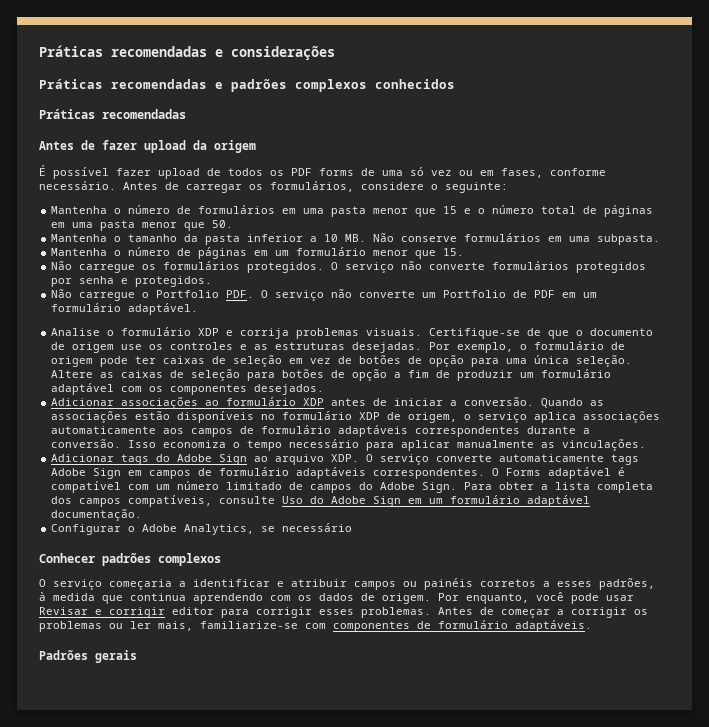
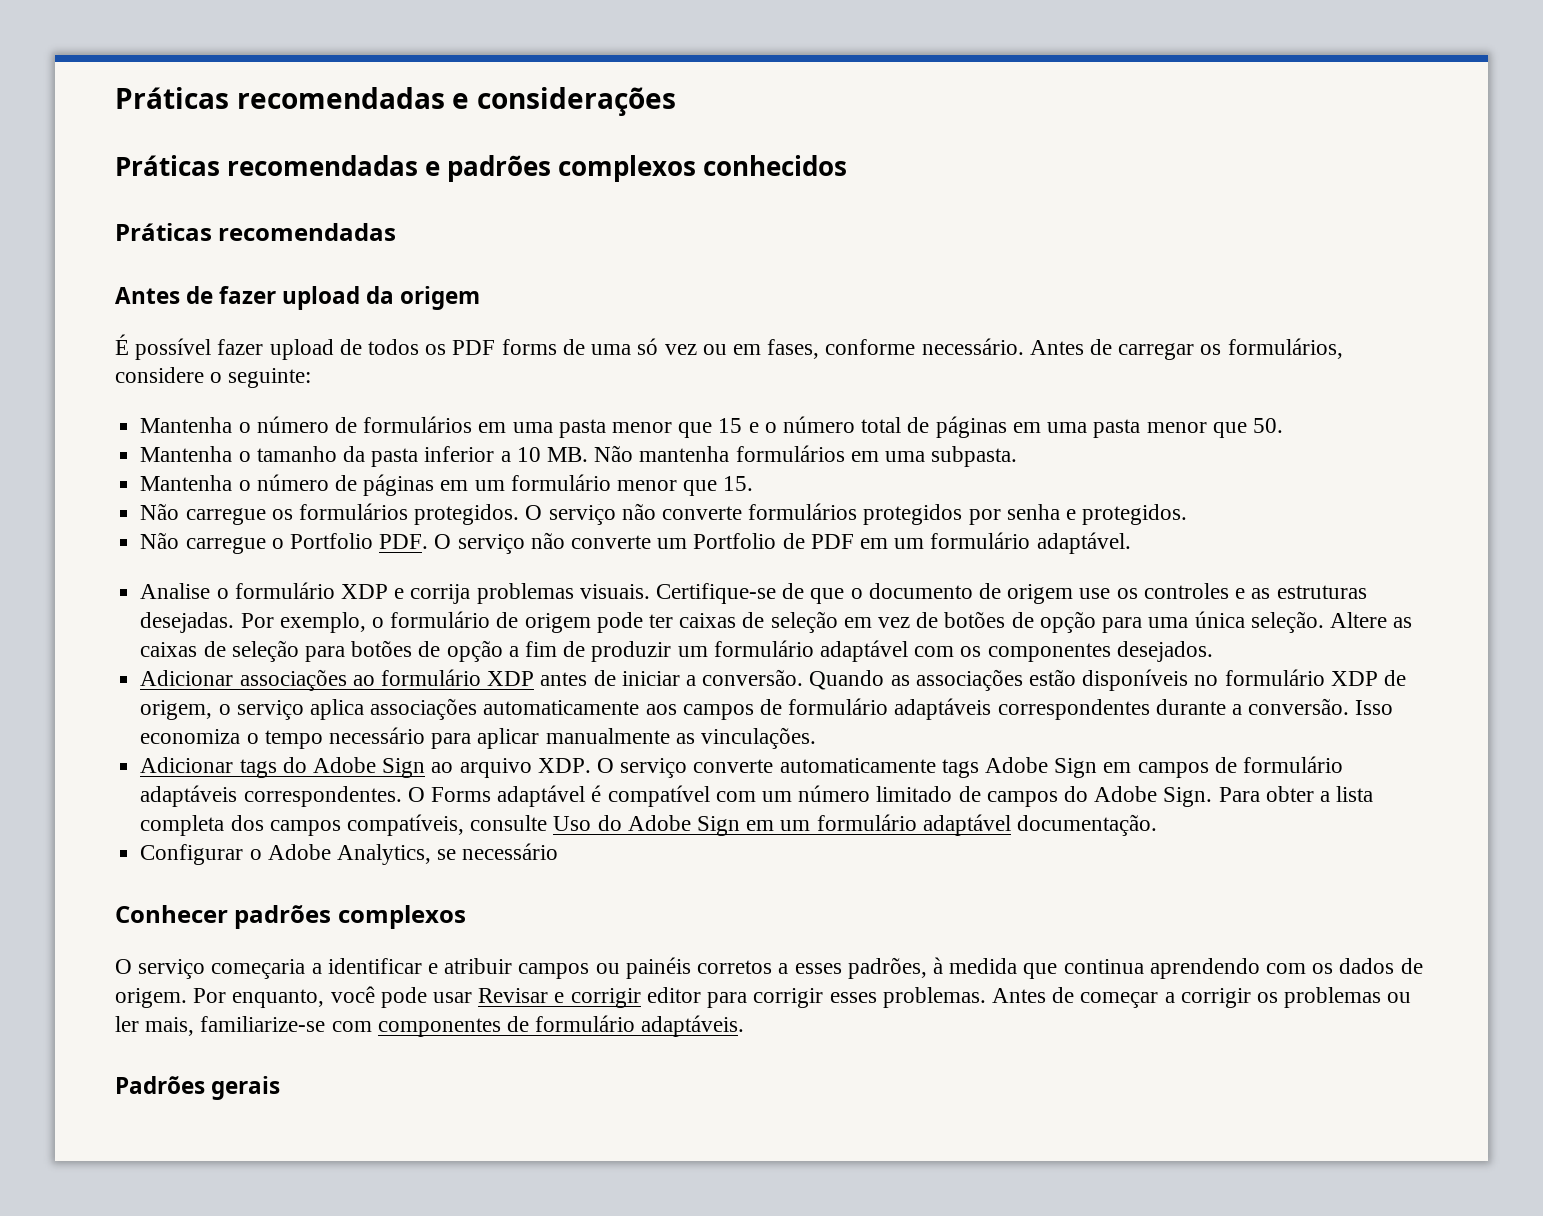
- Mantenha o tamanho da pasta inferior a 10 MB. Não conserve formulários em uma subpasta.
+ Mantenha o tamanho da pasta inferior a 10 MB. Não mantenha formulários em uma subpasta.

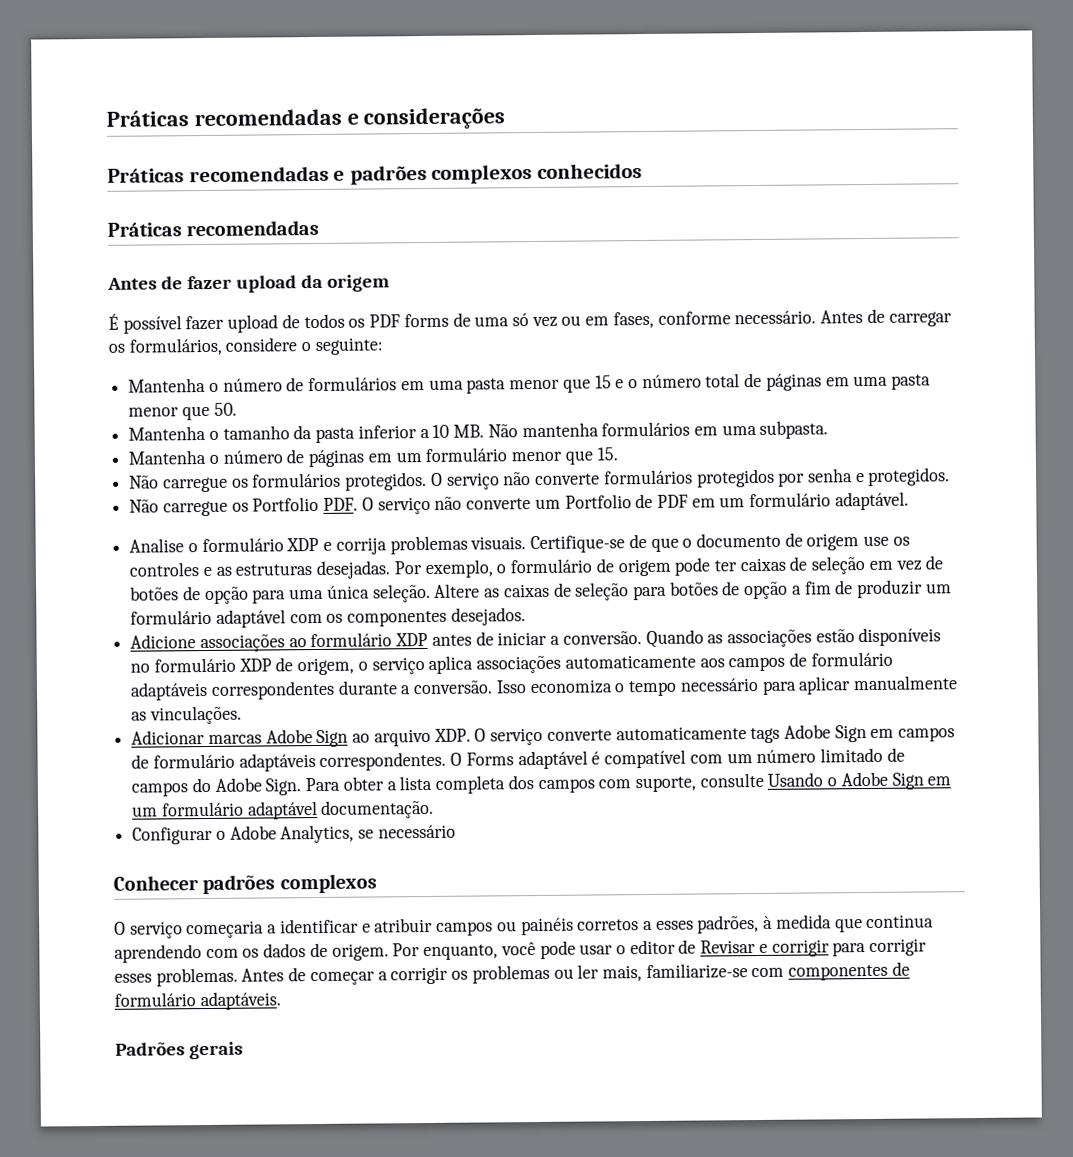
- Não carregue o Portfolio PDF. O serviço não converte um Portfolio de PDF em um formulário adaptável.
+ Não carregue os Portfolio PDF. O serviço não converte um Portfolio de PDF em um formulário adaptável.
- Adicionar associações ao formulário XDP antes de iniciar a conversão.
+ Adicione associações ao formulário XDP antes de iniciar a conversão.
- Adicionar tags do Adobe Sign ao arquivo XDP. O serviço converte automaticamente tags Adobe Sign em campos de formulário adaptáveis correspondentes.
+ Adicionar marcas Adobe Sign ao arquivo XDP. O serviço converte automaticamente tags Adobe Sign em campos de formulário adaptáveis correspondentes.
- Para obter a lista completa dos campos compatíveis, consulte Uso do Adobe Sign em um formulário adaptável documentação.
+ Para obter a lista completa dos campos com suporte, consulte Usando o Adobe Sign em um formulário adaptável documentação.
- Por enquanto, você pode usar Revisar e corrigir editor para corrigir esses problemas.
+ Por enquanto, você pode usar o editor de Revisar e corrigir para corrigir esses problemas.

